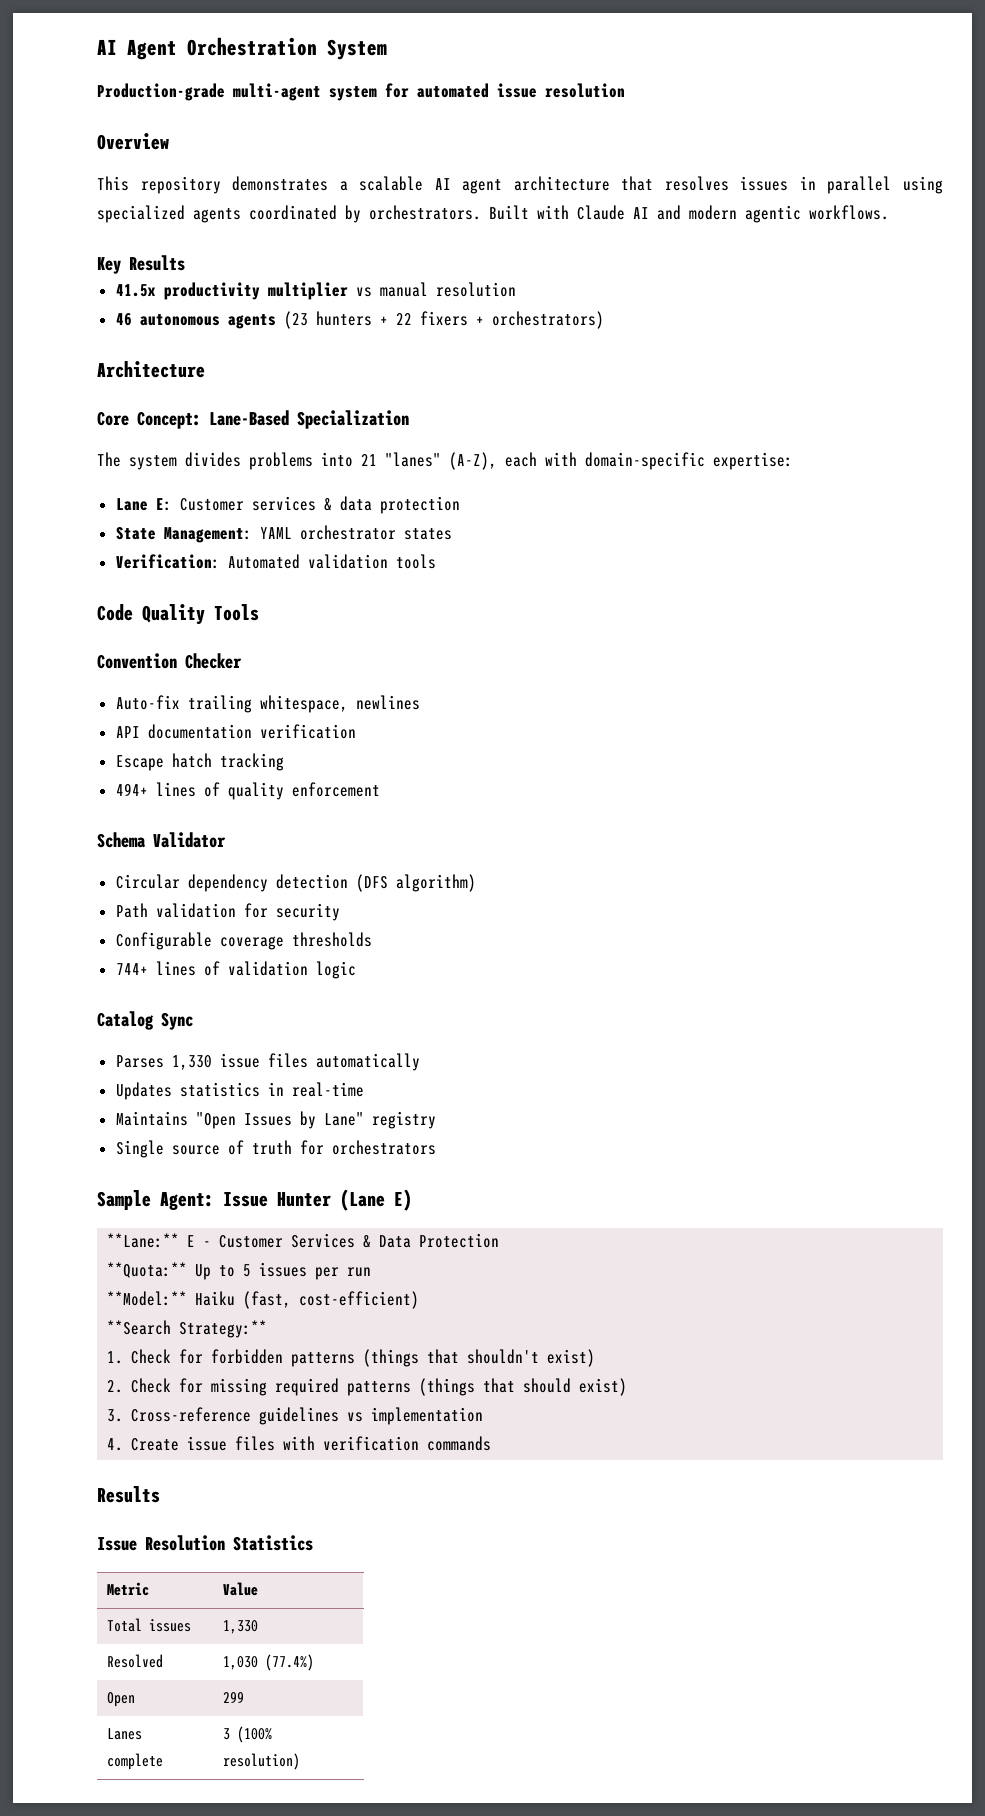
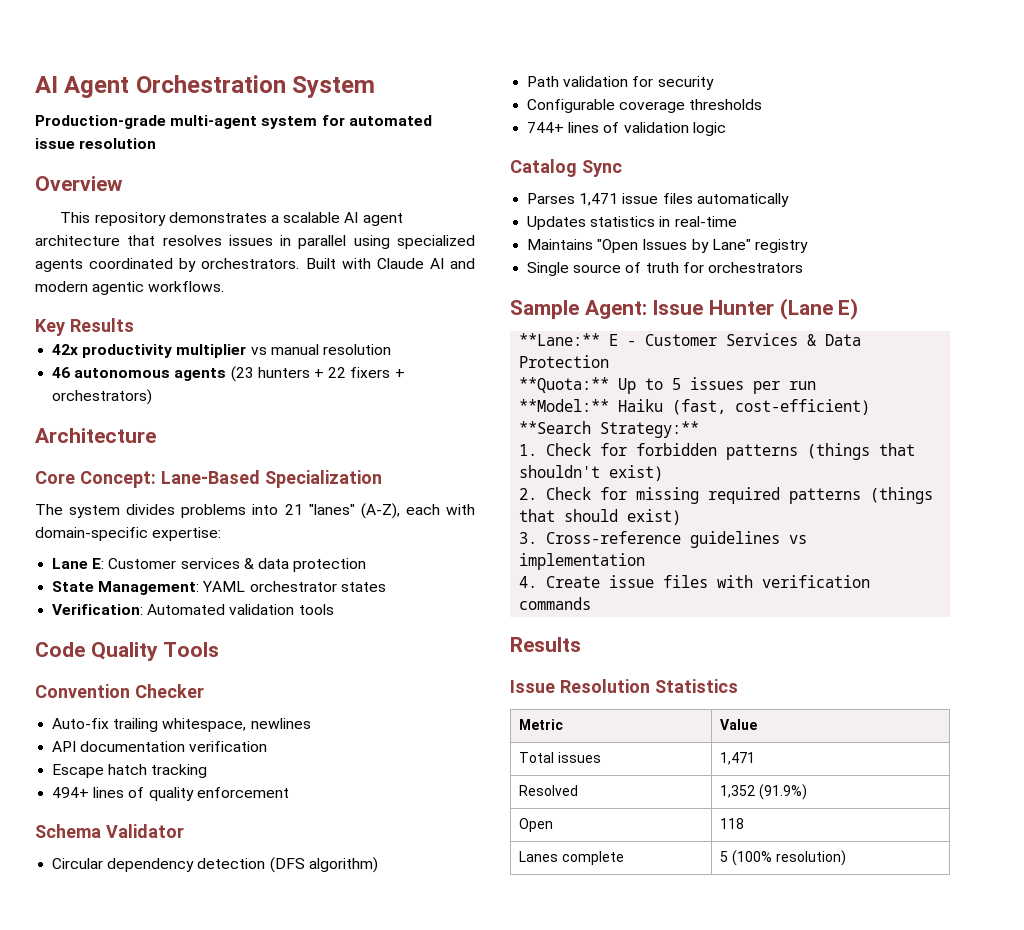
- 41.5x productivity multiplier vs manual resolution
+ 42x productivity multiplier vs manual resolution
- Parses 1,330 issue files automatically
+ Parses 1,471 issue files automatically
- Total issues | 1,330
+ Total issues | 1,471
- Resolved | 1,030 (77.4%)
+ Resolved | 1,352 (91.9%)
- Open | 299
+ Open | 118
- Lanes complete | 3 (100% resolution)
+ Lanes complete | 5 (100% resolution)

